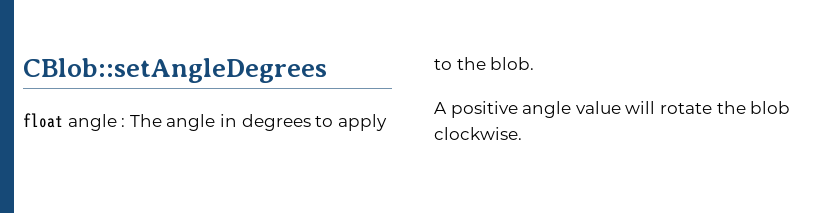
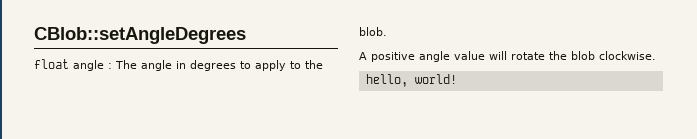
+ hello, world!

